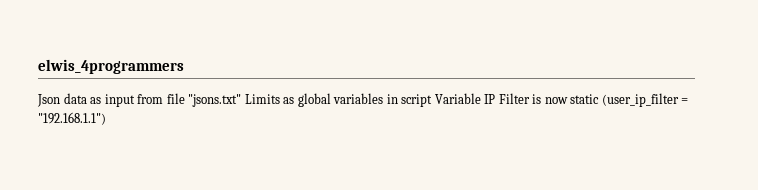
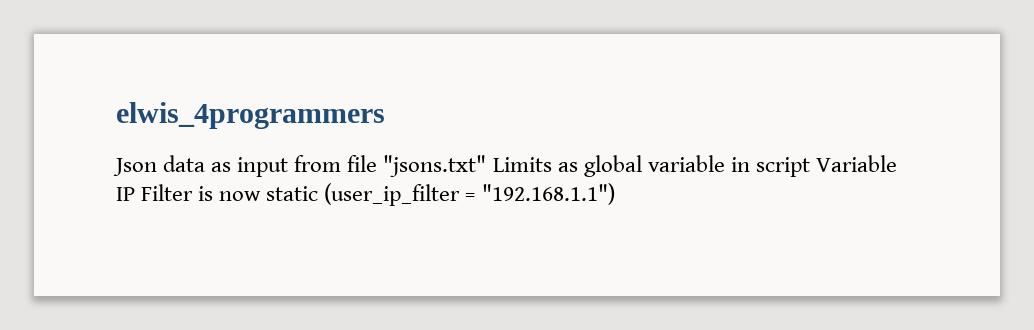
- Json data as input from file "jsons.txt" Limits as global variables in script Variable IP Filter is now static (user_ip_filter = "192.168.1.1")
+ Json data as input from file "jsons.txt" Limits as global variable in script Variable IP Filter is now static (user_ip_filter = "192.168.1.1")

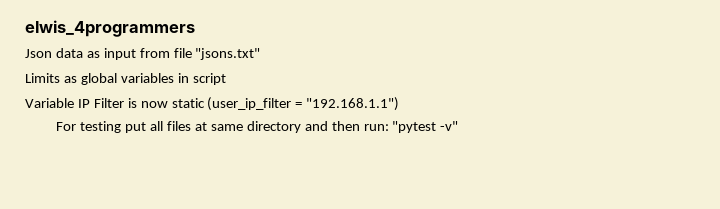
- Json data as input from file "jsons.txt" Limits as global variable in script Variable IP Filter is now static (user_ip_filter = "192.168.1.1")
+ Json data as input from file "jsons.txt"
+ Limits as global variables in script
+ Variable IP Filter is now static (user_ip_filter = "192.168.1.1")
+ For testing put all files at same directory and then run: "pytest -v"

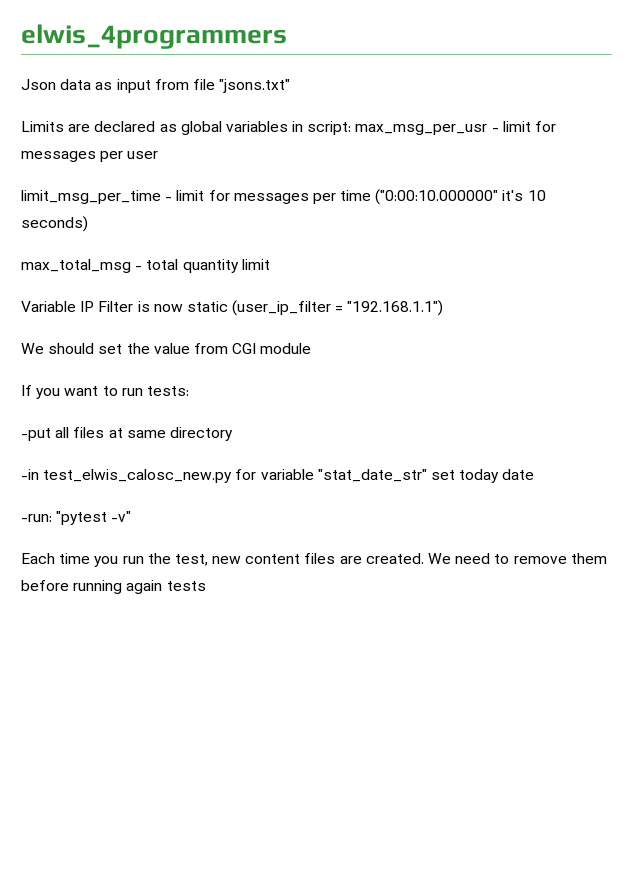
- Limits as global variables in script
+ Limits are declared as global variables in script: max_msg_per_usr - limit for messages per user
+ limit_msg_per_time - limit for messages per time ("0:00:10.000000" it's 10 seconds)
+ max_total_msg - total quantity limit
- For testing put all files at same directory and then run: "pytest -v"
+ We should set the value from CGI module
+ If you want to run tests:
+ -put all files at same directory
+ -in test_elwis_calosc_new.py for variable "stat_date_str" set today date
+ -run: "pytest -v"
+ Each time you run the test, new content files are created. We need to remove them before running again tests

